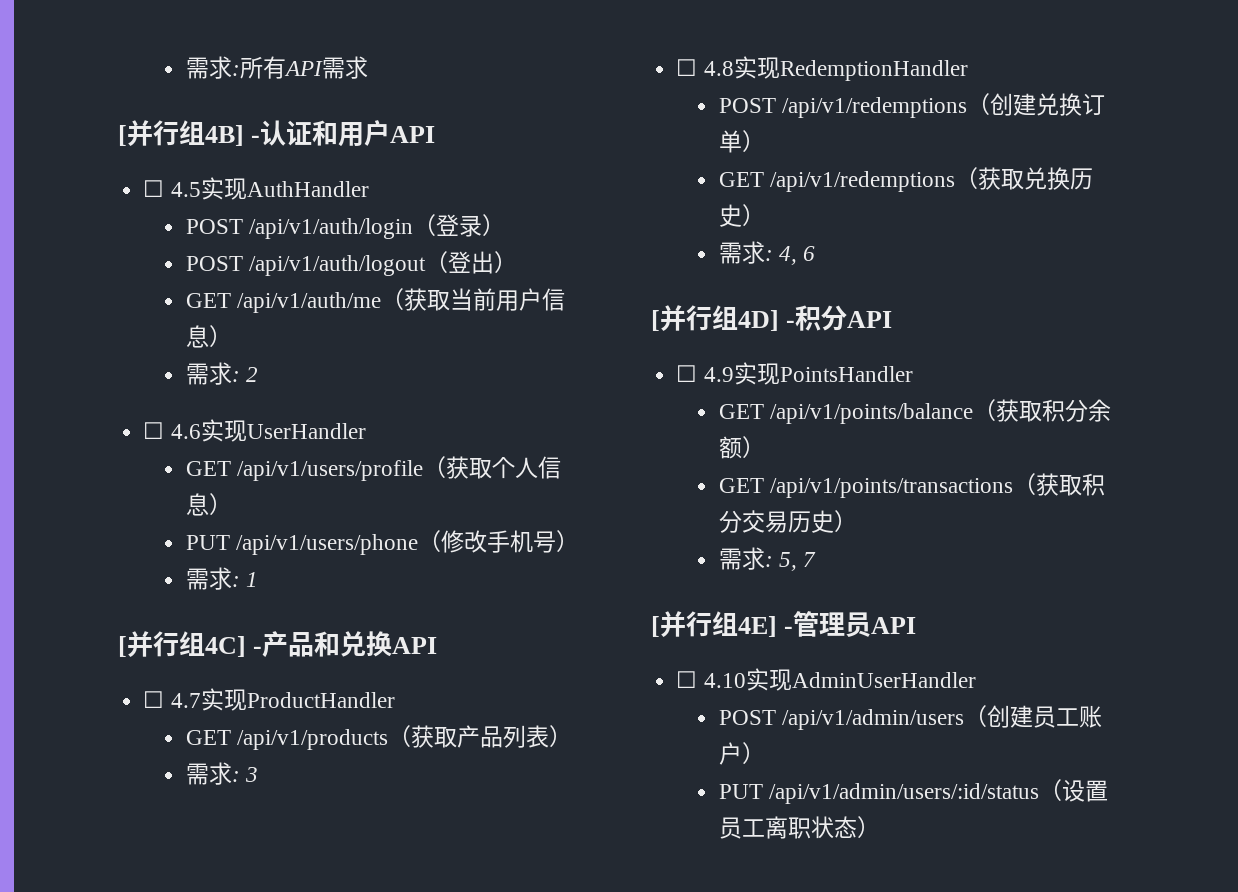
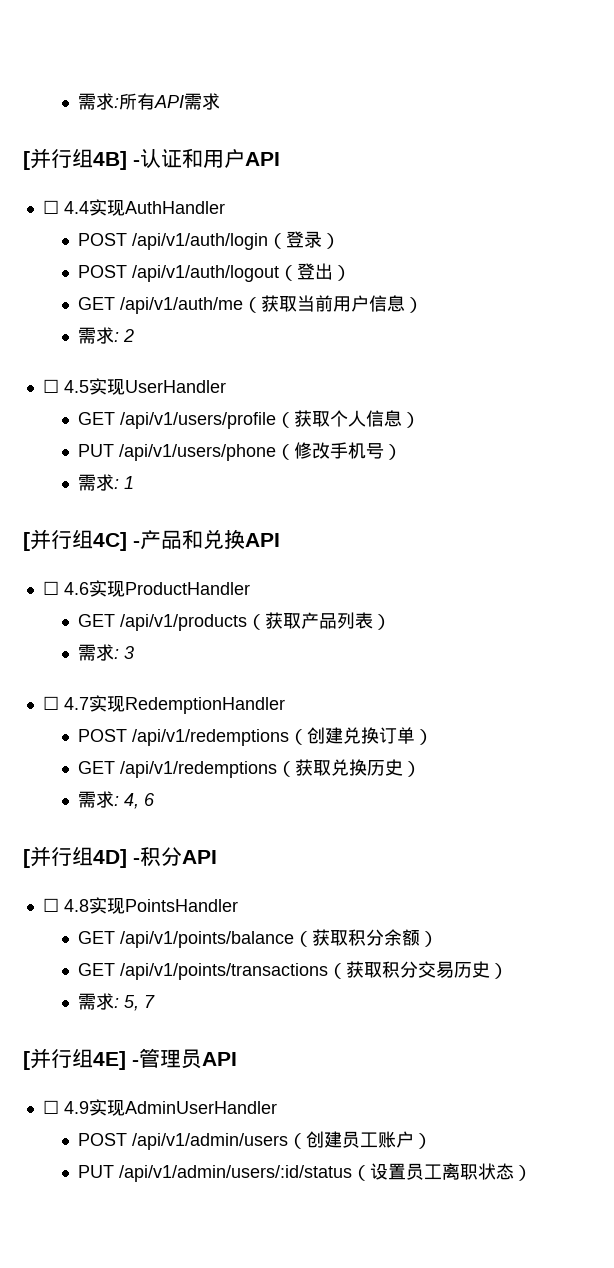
- ☐ 4.5实现AuthHandler
+ ☐ 4.4实现AuthHandler
- ☐ 4.6实现UserHandler
+ ☐ 4.5实现UserHandler
- ☐ 4.7实现ProductHandler
+ ☐ 4.6实现ProductHandler
- ☐ 4.8实现RedemptionHandler
+ ☐ 4.7实现RedemptionHandler
- ☐ 4.9实现PointsHandler
+ ☐ 4.8实现PointsHandler
- ☐ 4.10实现AdminUserHandler
+ ☐ 4.9实现AdminUserHandler

